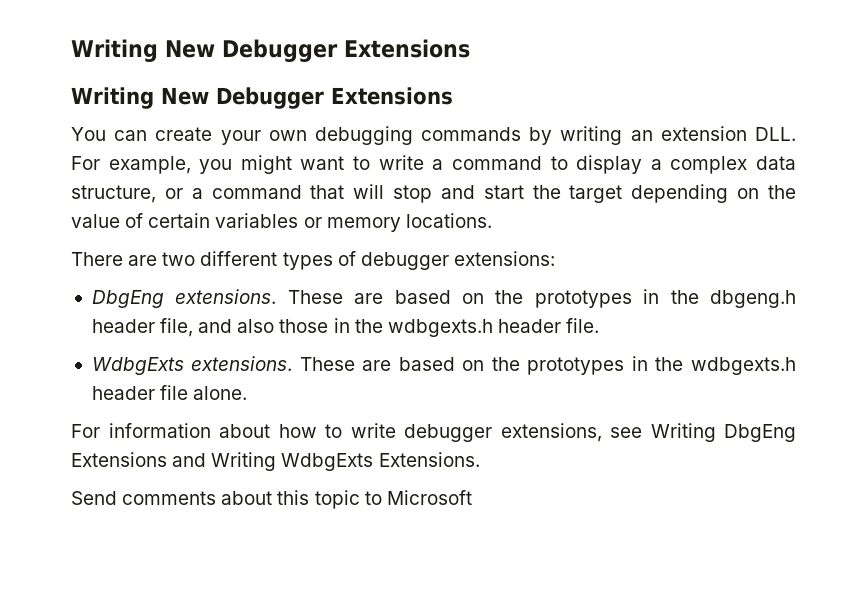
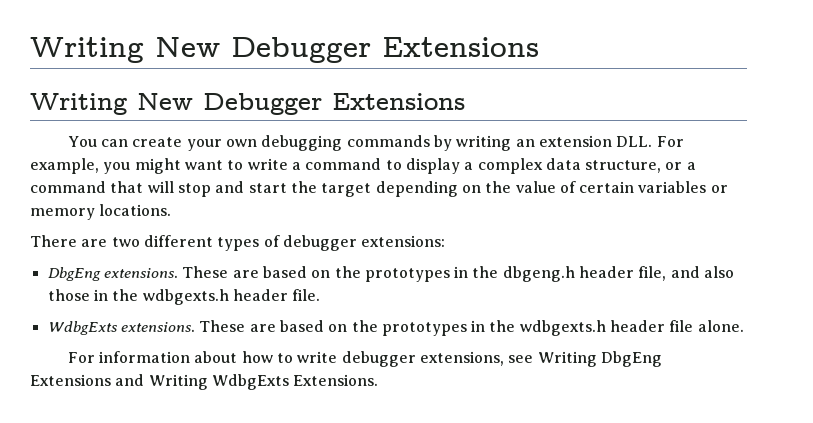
- Send comments about this topic to Microsoft

